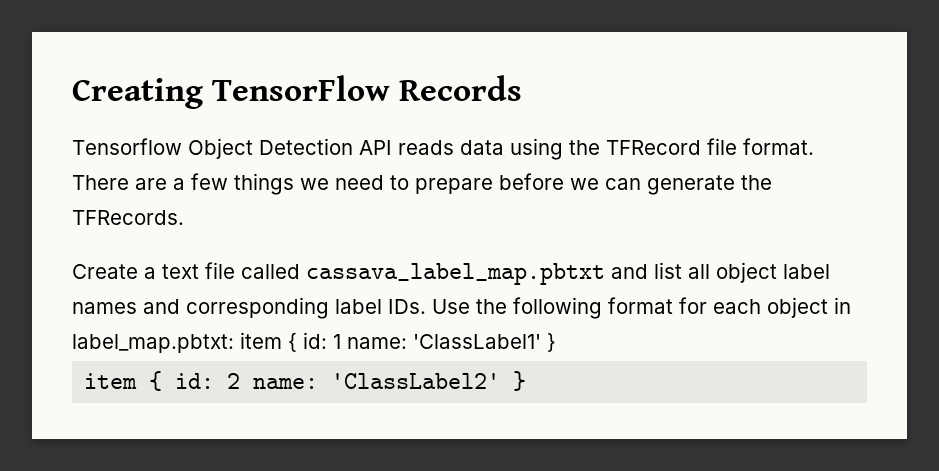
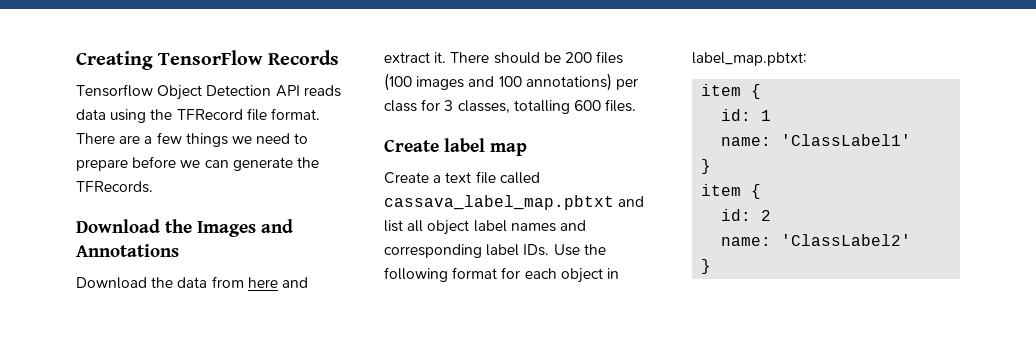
+ Download the Images and Annotations
+ Download the data from here and extract it. There should be 200 files (100 images and 100 annotations) per class for 3 classes, totalling 600 files.
+ Create label map
- Create a text file called cassava_label_map.pbtxt and list all object label names and corresponding label IDs. Use the following format for each object in label_map.pbtxt: item { id: 1 name: 'ClassLabel1' }
- item { id: 2 name: 'ClassLabel2' }
+ Create a text file called cassava_label_map.pbtxt and list all object label names and corresponding label IDs. Use the following format for each object in label_map.pbtxt:
+ item {
+ id: 1
+ name: 'ClassLabel1'
+ }
+ item {
+ id: 2
+ name: 'ClassLabel2'
+ }

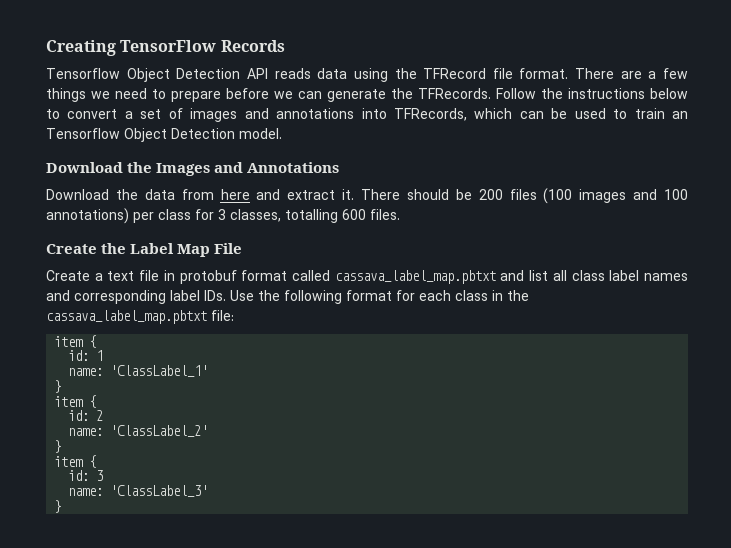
+ Follow the instructions below to convert a set of images and annotations into TFRecords, which can be used to train an Tensorflow Object Detection model.
- Create label map
+ Create the Label Map File
- Create a text file called cassava_label_map.pbtxt and list all object label names and corresponding label IDs. Use the following format for each object in label_map.pbtxt:
+ Create a text file in protobuf format called cassava_label_map.pbtxt and list all class label names and corresponding label IDs. Use the following format for each class in the cassava_label_map.pbtxt file:
- name: 'ClassLabel1'
+ name: 'ClassLabel_1'
- name: 'ClassLabel2'
+ name: 'ClassLabel_2'
+ }
+ item {
+ id: 3
+ name: 'ClassLabel_3'

